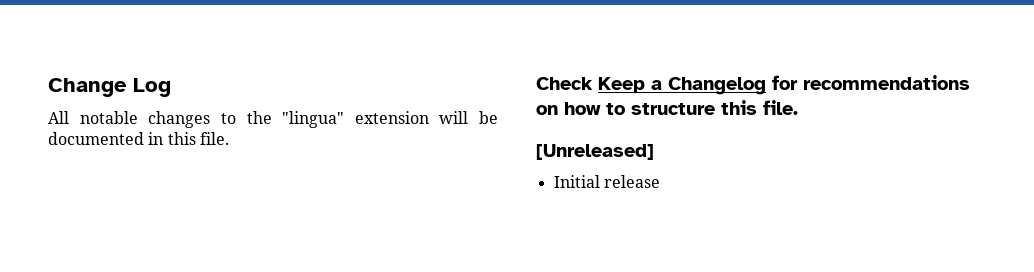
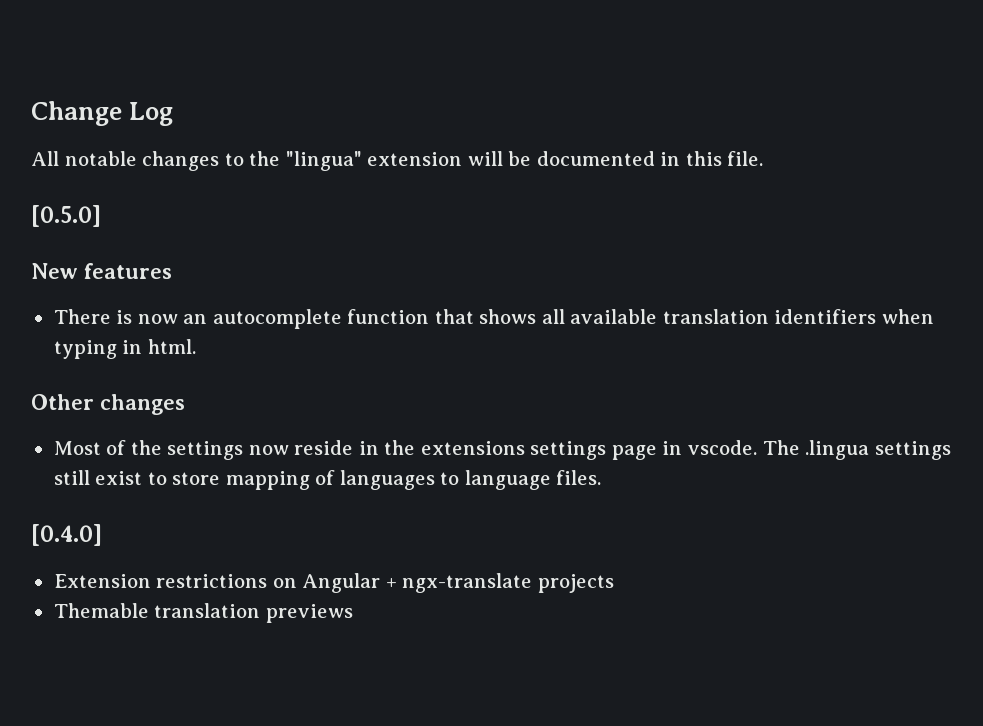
- Check Keep a Changelog for recommendations on how to structure this file.
- [Unreleased]
- Initial release
+ [0.5.0]
+ New features
+ There is now an autocomplete function that shows all available translation identifiers when typing in html.
+ Other changes
+ Most of the settings now reside in the extensions settings page in vscode. The .lingua settings still exist to store mapping of languages to language files.
+ [0.4.0]
+ Extension restrictions on Angular + ngx-translate projects
+ Themable translation previews

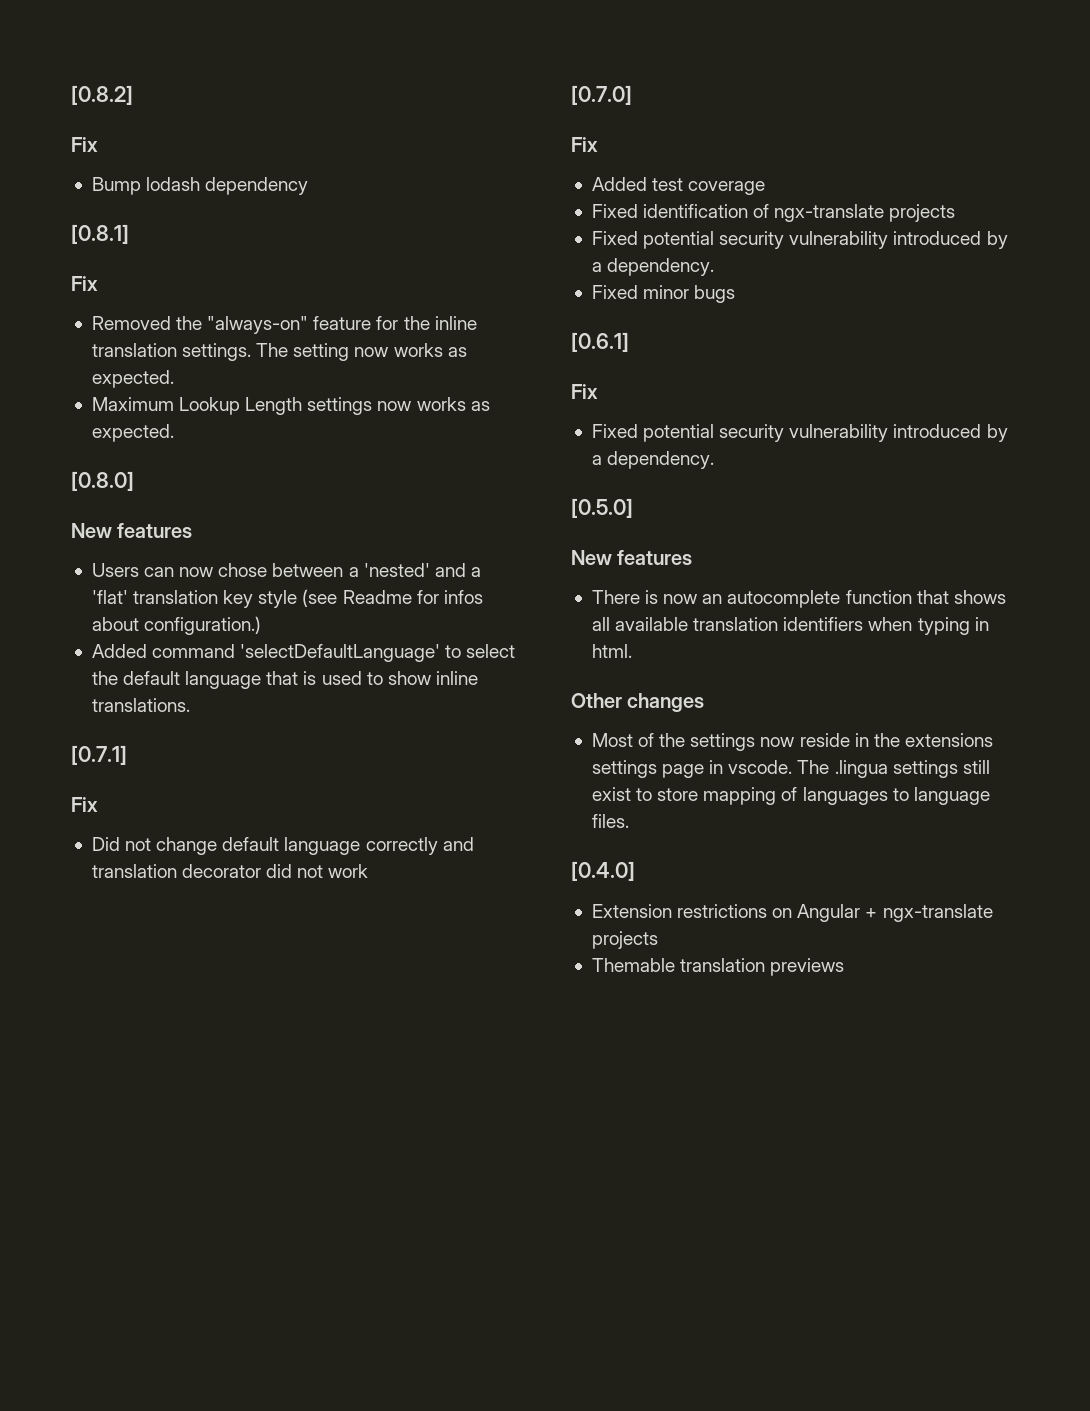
- Change Log
- All notable changes to the "lingua" extension will be documented in this file.
+ [0.8.2]
+ Fix
+ Bump lodash dependency
+ [0.8.1]
+ Fix
+ Removed the "always-on" feature for the inline translation settings. The setting now works as expected.
+ Maximum Lookup Length settings now works as expected.
+ [0.8.0]
+ New features
+ Users can now chose between a 'nested' and a 'flat' translation key style (see Readme for infos about configuration.)
+ Added command 'selectDefaultLanguage' to select the default language that is used to show inline translations.
+ [0.7.1]
+ Fix
+ Did not change default language correctly and translation decorator did not work
+ [0.7.0]
+ Fix
+ Added test coverage
+ Fixed identification of ngx-translate projects
+ Fixed potential security vulnerability introduced by a dependency.
+ Fixed minor bugs
+ [0.6.1]
+ Fix
+ Fixed potential security vulnerability introduced by a dependency.

